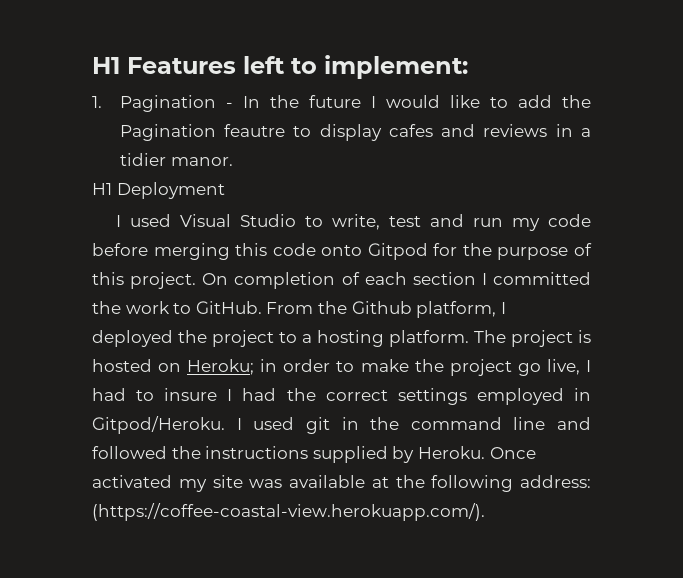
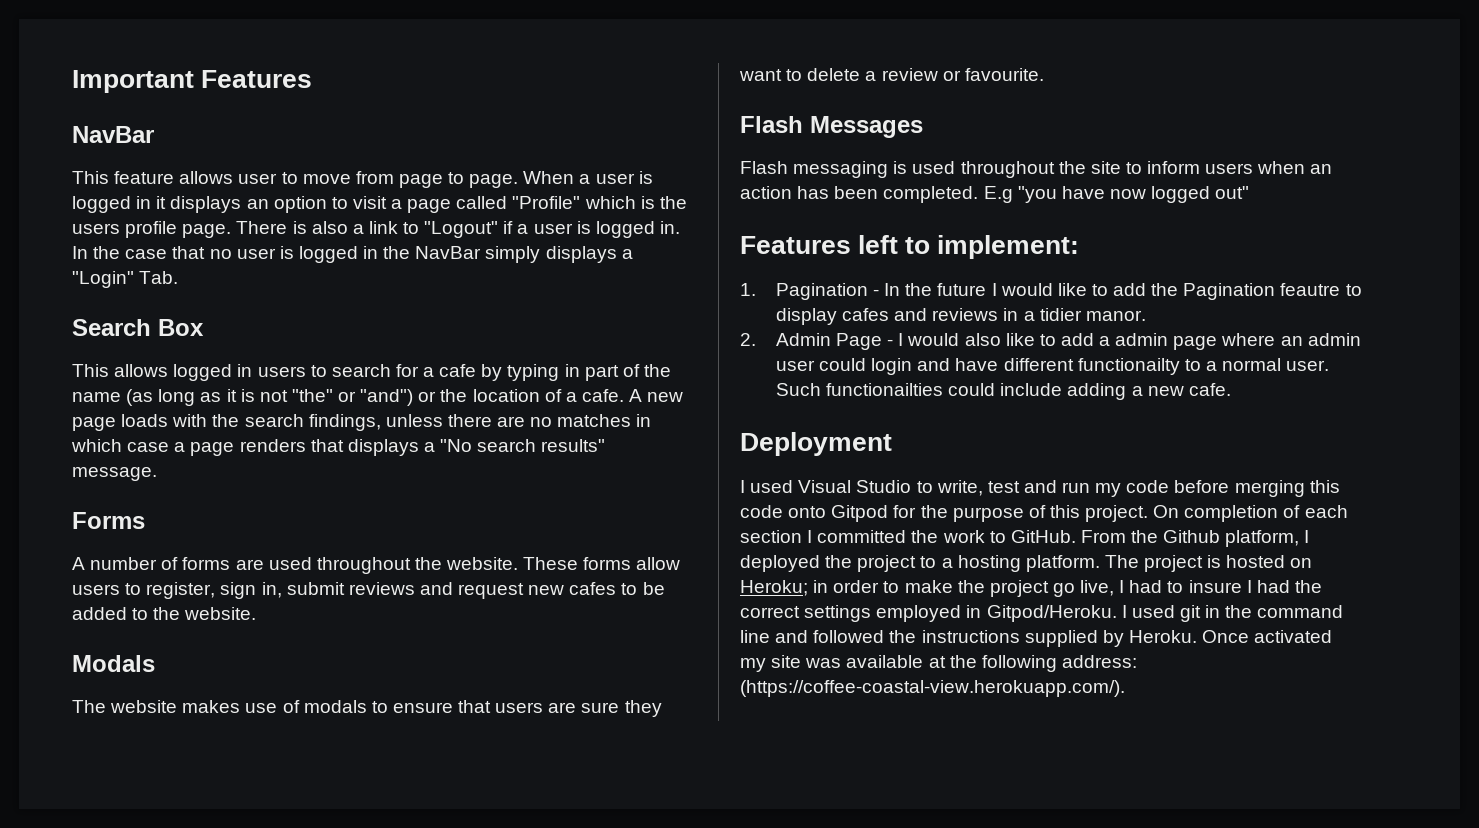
- H1 Features left to implement:
+ Important Features
+ NavBar
+ This feature allows user to move from page to page. When a user is logged in it displays an option to visit a page called "Profile" which is the users profile page. There is also a link to "Logout" if a user is logged in. In the case that no user is logged in the NavBar simply displays a "Login" Tab.
+ Search Box
+ This allows logged in users to search for a cafe by typing in part of the name (as long as it is not "the" or "and") or the location of a cafe. A new page loads with the search findings, unless there are no matches in which case a page renders that displays a "No search results" message.
+ Forms
+ A number of forms are used throughout the website. These forms allow users to register, sign in, submit reviews and request new cafes to be added to the website.
+ Modals
+ The website makes use of modals to ensure that users are sure they want to delete a review or favourite.
+ Flash Messages
+ Flash messaging is used throughout the site to inform users when an action has been completed. E.g "you have now logged out"
+ Features left to implement:
- H1 Deployment
+ 2. Admin Page - I would also like to add a admin page where an admin user could login and have different functionailty to a normal user. Such functionailties could include adding a new cafe.
+ Deployment

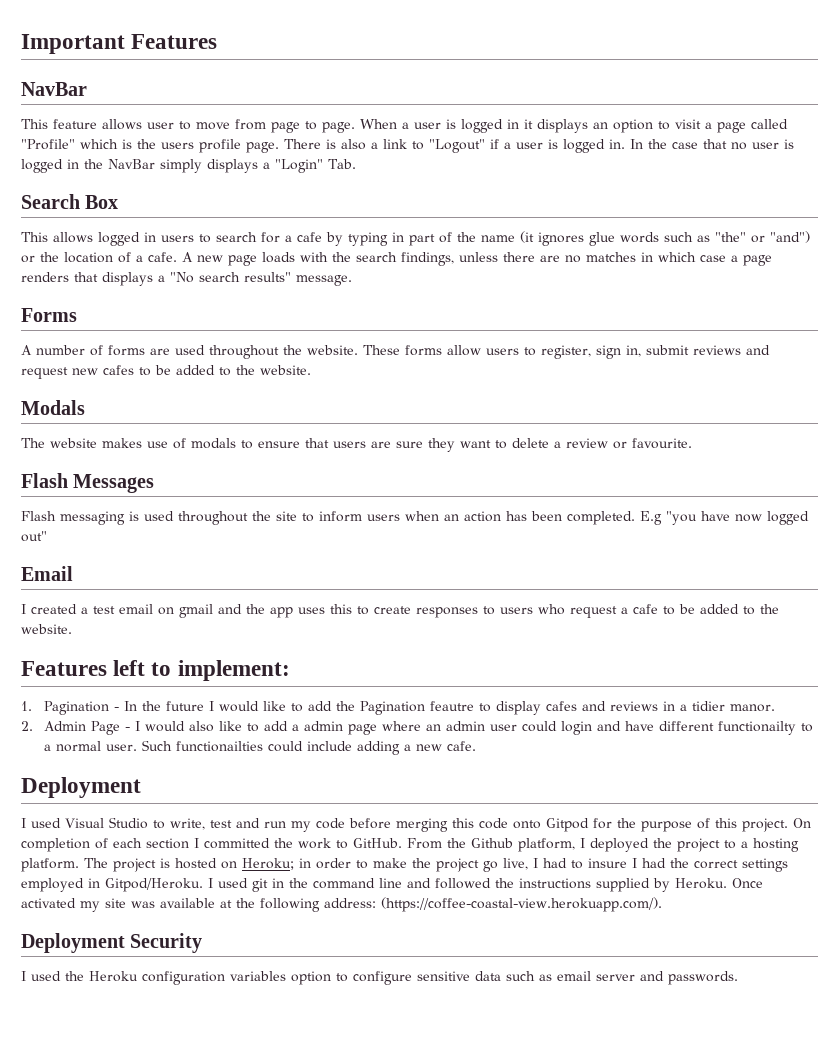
- This allows logged in users to search for a cafe by typing in part of the name (as long as it is not "the" or "and") or the location of a cafe.
+ This allows logged in users to search for a cafe by typing in part of the name (it ignores glue words such as "the" or "and") or the location of a cafe.
+ Email
+ I created a test email on gmail and the app uses this to create responses to users who request a cafe to be added to the website.
+ Deployment Security
+ I used the Heroku configuration variables option to configure sensitive data such as email server and passwords.

